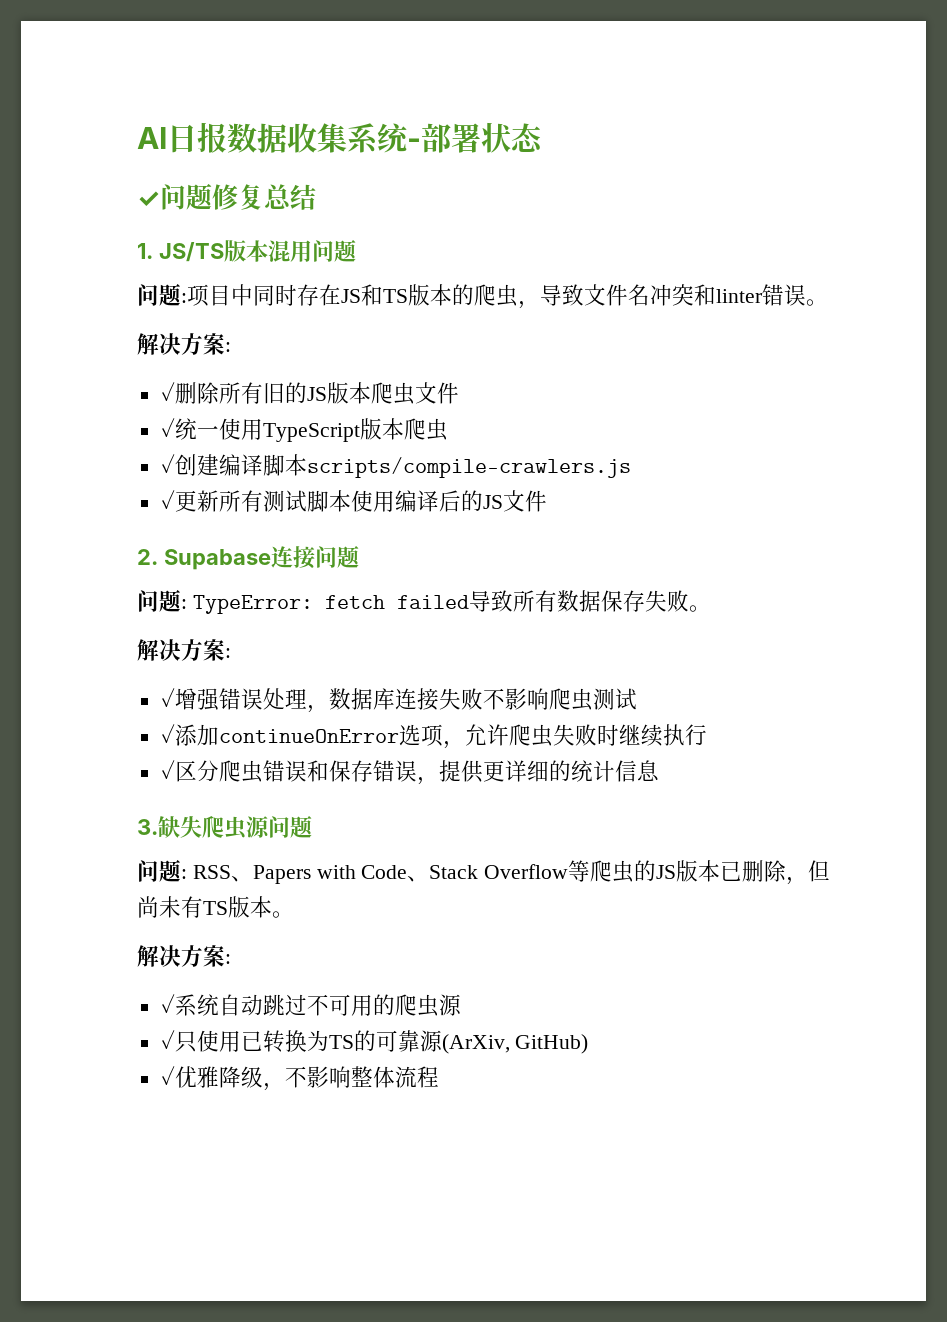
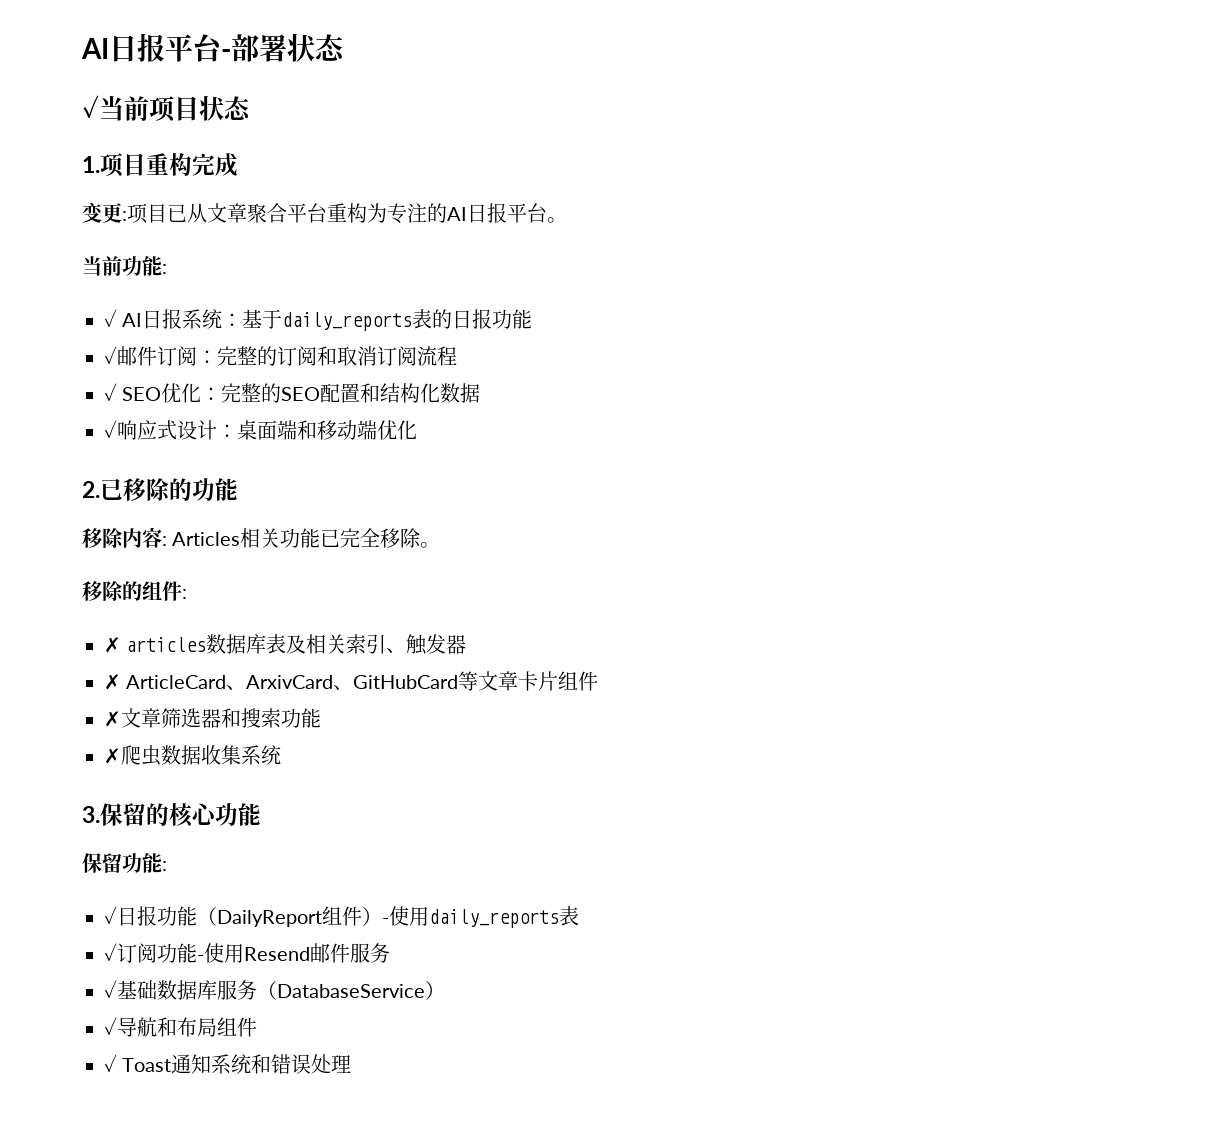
- AI日报数据收集系统-部署状态
+ AI日报平台-部署状态
- ✓问题修复总结
- 1. JS/TS版本混用问题
- 问题:项目中同时存在JS和TS版本的爬虫，导致文件名冲突和linter错误。
- 解决方案:
- ✓删除所有旧的JS版本爬虫文件
- ✓统一使用TypeScript版本爬虫
- ✓创建编译脚本scripts/compile-crawlers.js
- ✓更新所有测试脚本使用编译后的JS文件
- 2. Supabase连接问题
- 问题: TypeError: fetch failed导致所有数据保存失败。
- 解决方案:
- ✓增强错误处理，数据库连接失败不影响爬虫测试
- ✓添加continueOnError选项，允许爬虫失败时继续执行
- ✓区分爬虫错误和保存错误，提供更详细的统计信息
- 3.缺失爬虫源问题
- 问题: RSS、Papers with Code、Stack Overflow等爬虫的JS版本已删除，但尚未有TS版本。
- 解决方案:
- ✓系统自动跳过不可用的爬虫源
- ✓只使用已转换为TS的可靠源(ArXiv, GitHub)
- ✓优雅降级，不影响整体流程
+ ✓当前项目状态
+ 1.项目重构完成
+ 变更:项目已从文章聚合平台重构为专注的AI日报平台。
+ 当前功能:
+ ✓ AI日报系统：基于daily_reports表的日报功能
+ ✓邮件订阅：完整的订阅和取消订阅流程
+ ✓ SEO优化：完整的SEO配置和结构化数据
+ ✓响应式设计：桌面端和移动端优化
+ 2.已移除的功能
+ 移除内容: Articles相关功能已完全移除。
+ 移除的组件:
+ ✗ articles数据库表及相关索引、触发器
+ ✗ ArticleCard、ArxivCard、GitHubCard等文章卡片组件
+ ✗文章筛选器和搜索功能
+ ✗爬虫数据收集系统
+ 3.保留的核心功能
+ 保留功能:
+ ✓日报功能（DailyReport组件）-使用daily_reports表
+ ✓订阅功能-使用Resend邮件服务
+ ✓基础数据库服务（DatabaseService）
+ ✓导航和布局组件
+ ✓ Toast通知系统和错误处理

